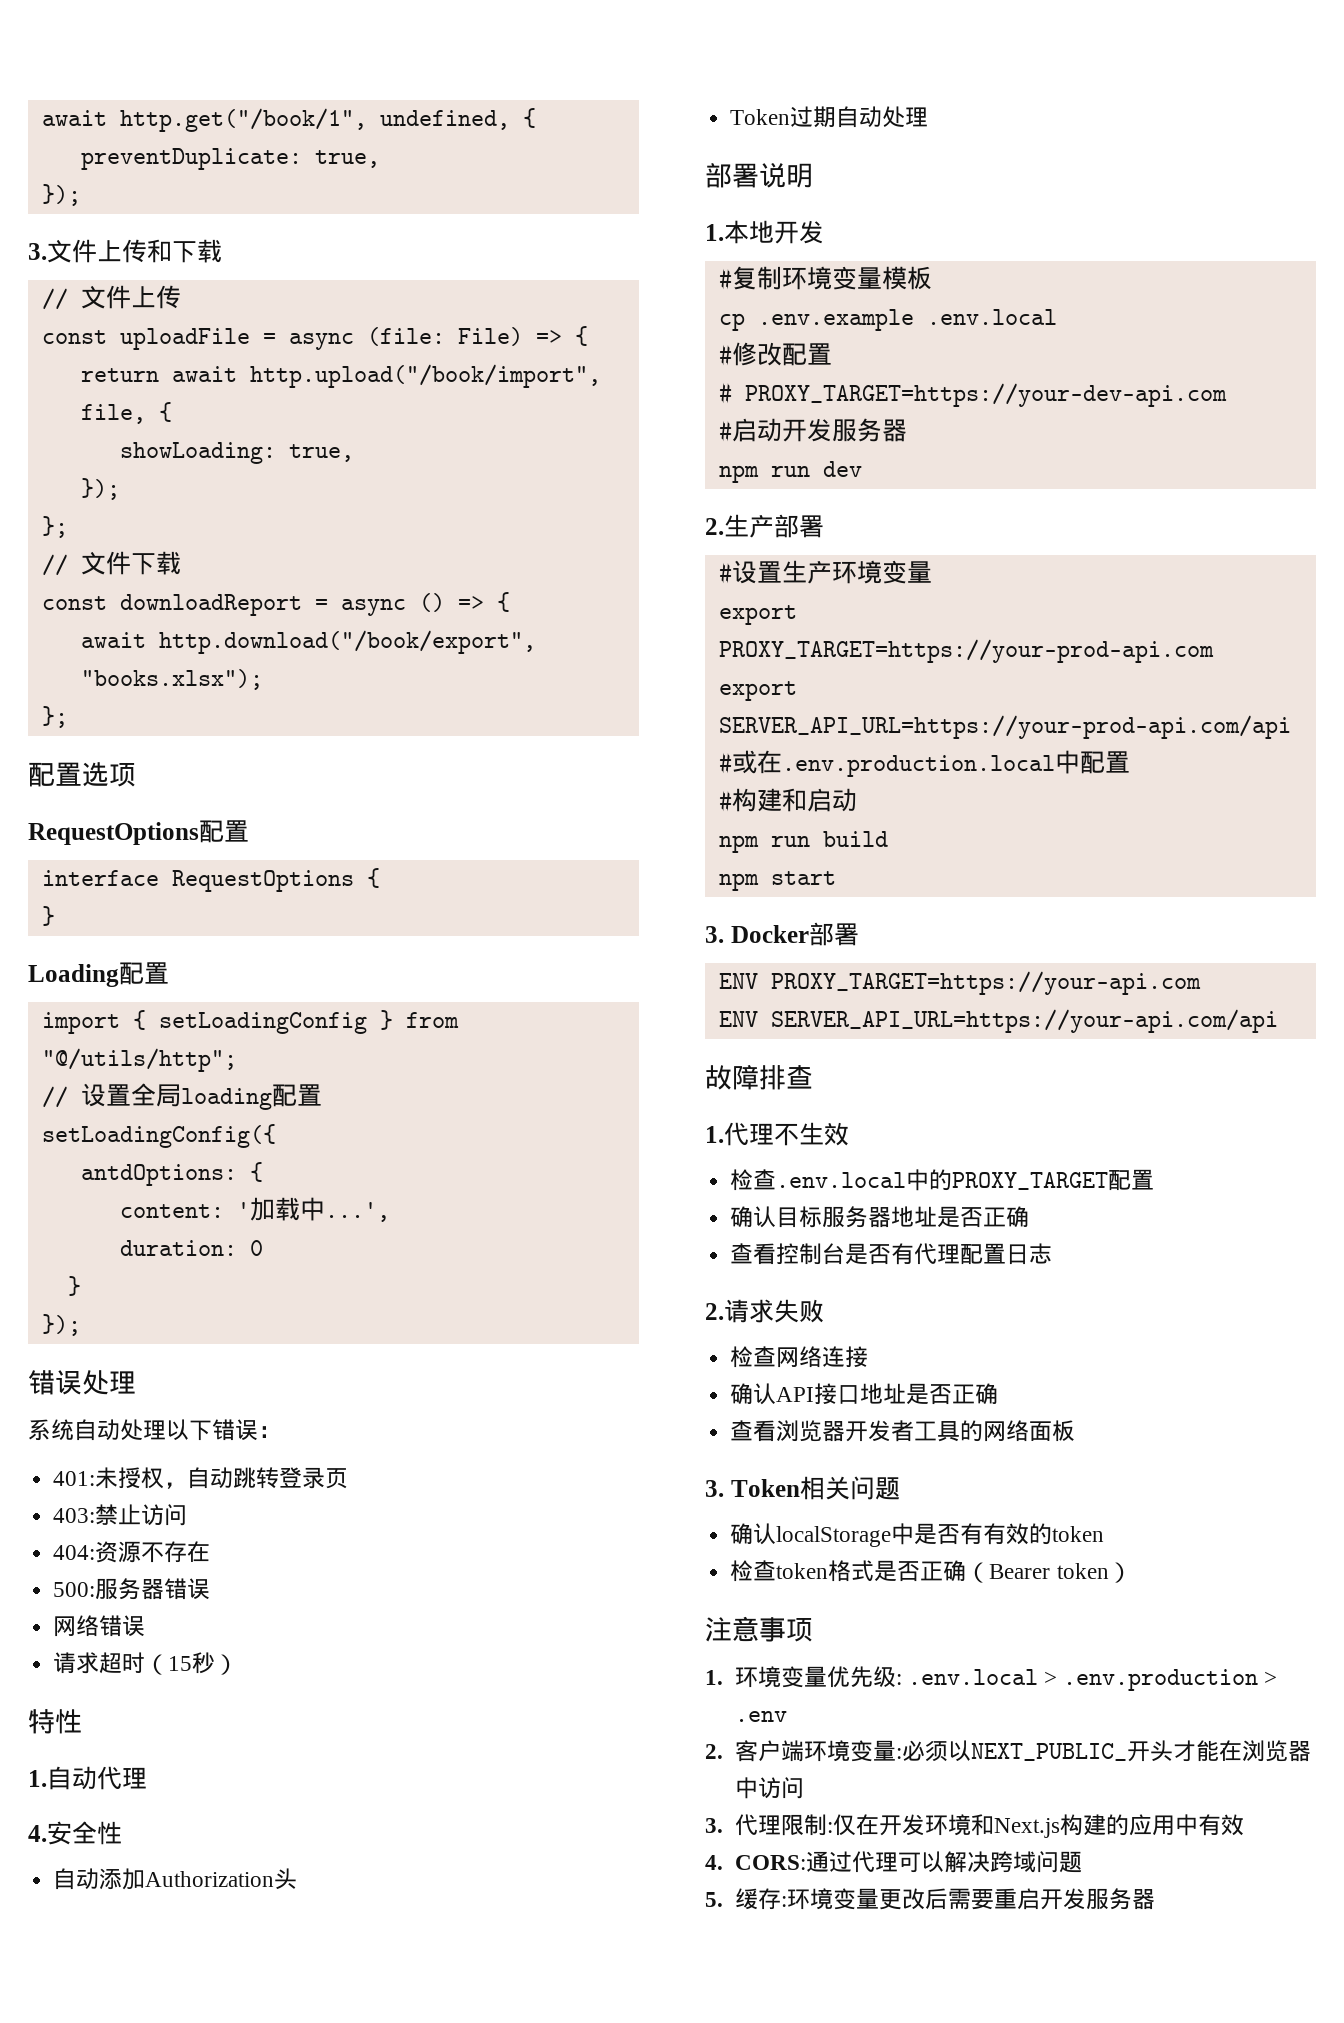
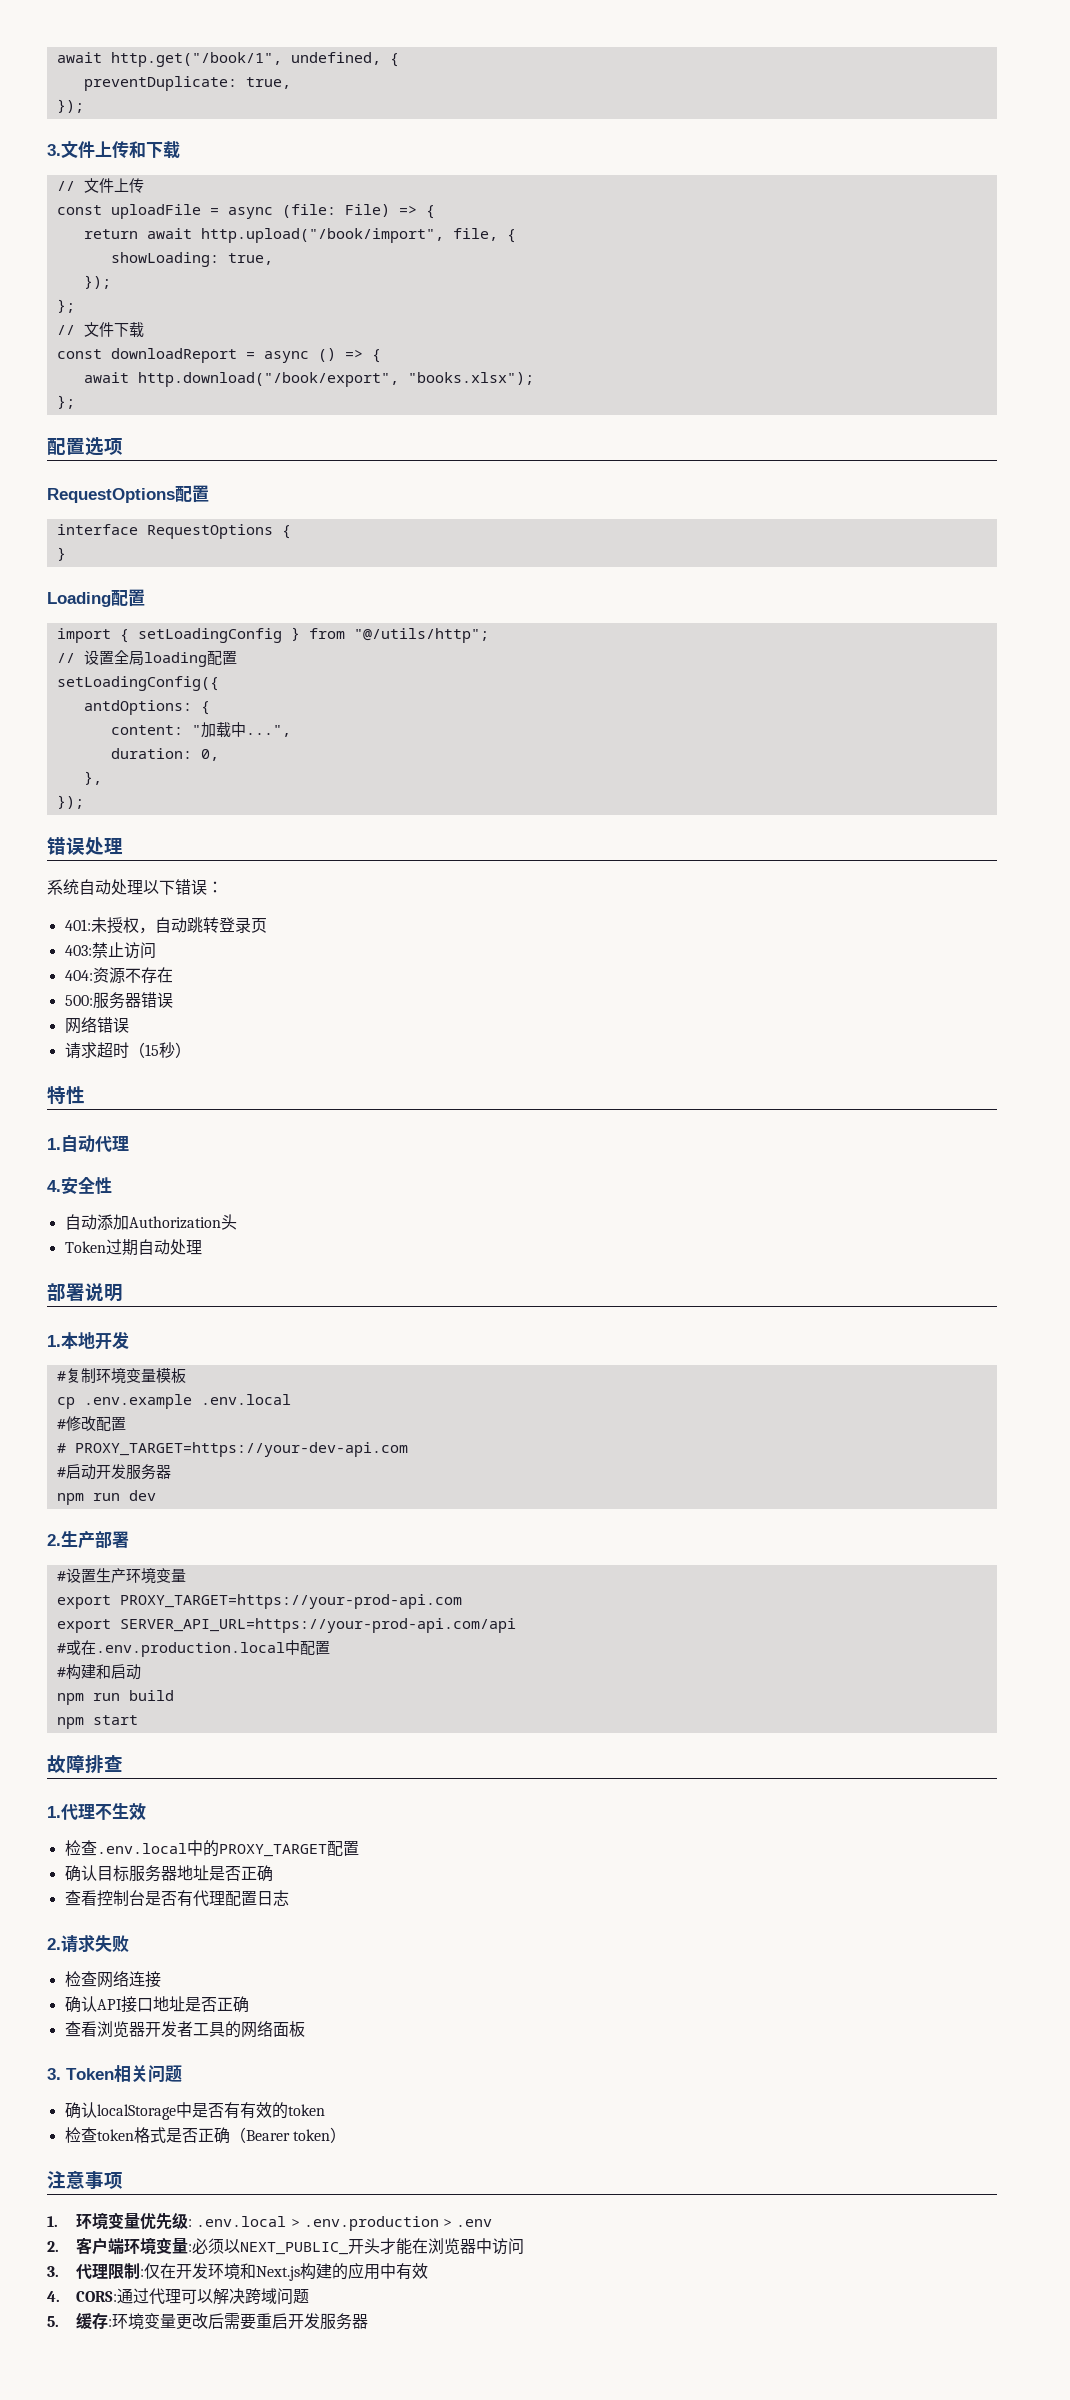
- content: '加载中...',
+ content: "加载中...",
- duration: 0
- }
+ duration: 0,
+ },
- 3. Docker部署
- ENV PROXY_TARGET=https://your-api.com
- ENV SERVER_API_URL=https://your-api.com/api

